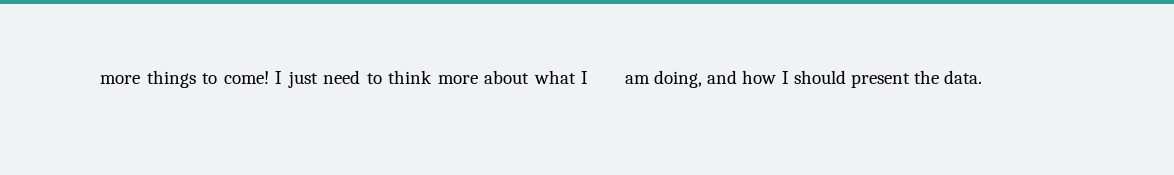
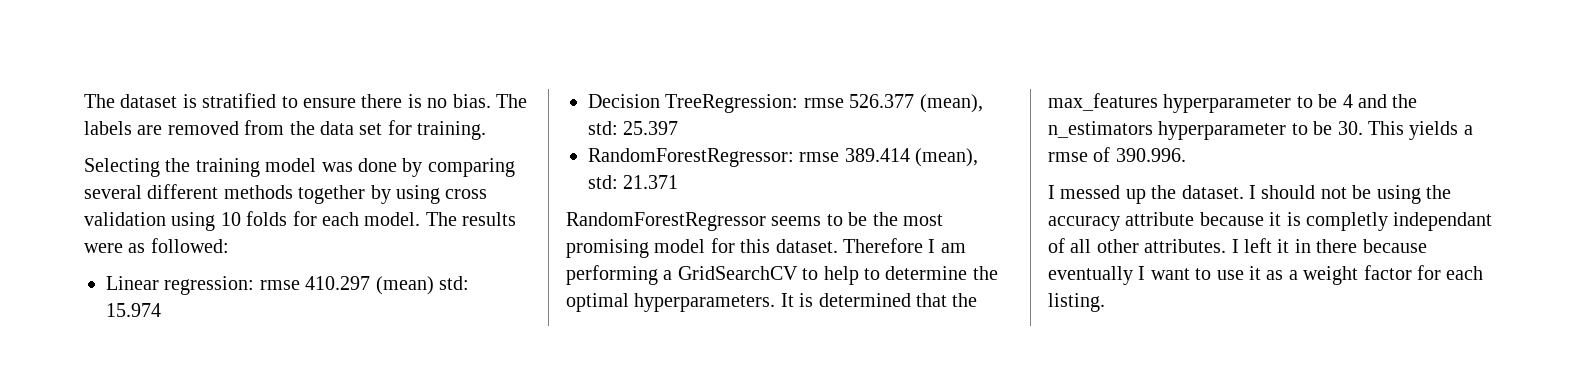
- more things to come! I just need to think more about what I am doing, and how I should present the data.
+ The dataset is stratified to ensure there is no bias. The labels are removed from the data set for training.
+ Selecting the training model was done by comparing several different methods together by using cross validation using 10 folds for each model. The results were as followed:
+ Linear regression: rmse 410.297 (mean) std: 15.974
+ Decision TreeRegression: rmse 526.377 (mean), std: 25.397
+ RandomForestRegressor: rmse 389.414 (mean), std: 21.371
+ RandomForestRegressor seems to be the most promising model for this dataset. Therefore I am performing a GridSearchCV to help to determine the optimal hyperparameters. It is determined that the max_features hyperparameter to be 4 and the n_estimators hyperparameter to be 30. This yields a rmse of 390.996.
+ I messed up the dataset. I should not be using the accuracy attribute because it is completly independant of all other attributes. I left it in there because eventually I want to use it as a weight factor for each listing.

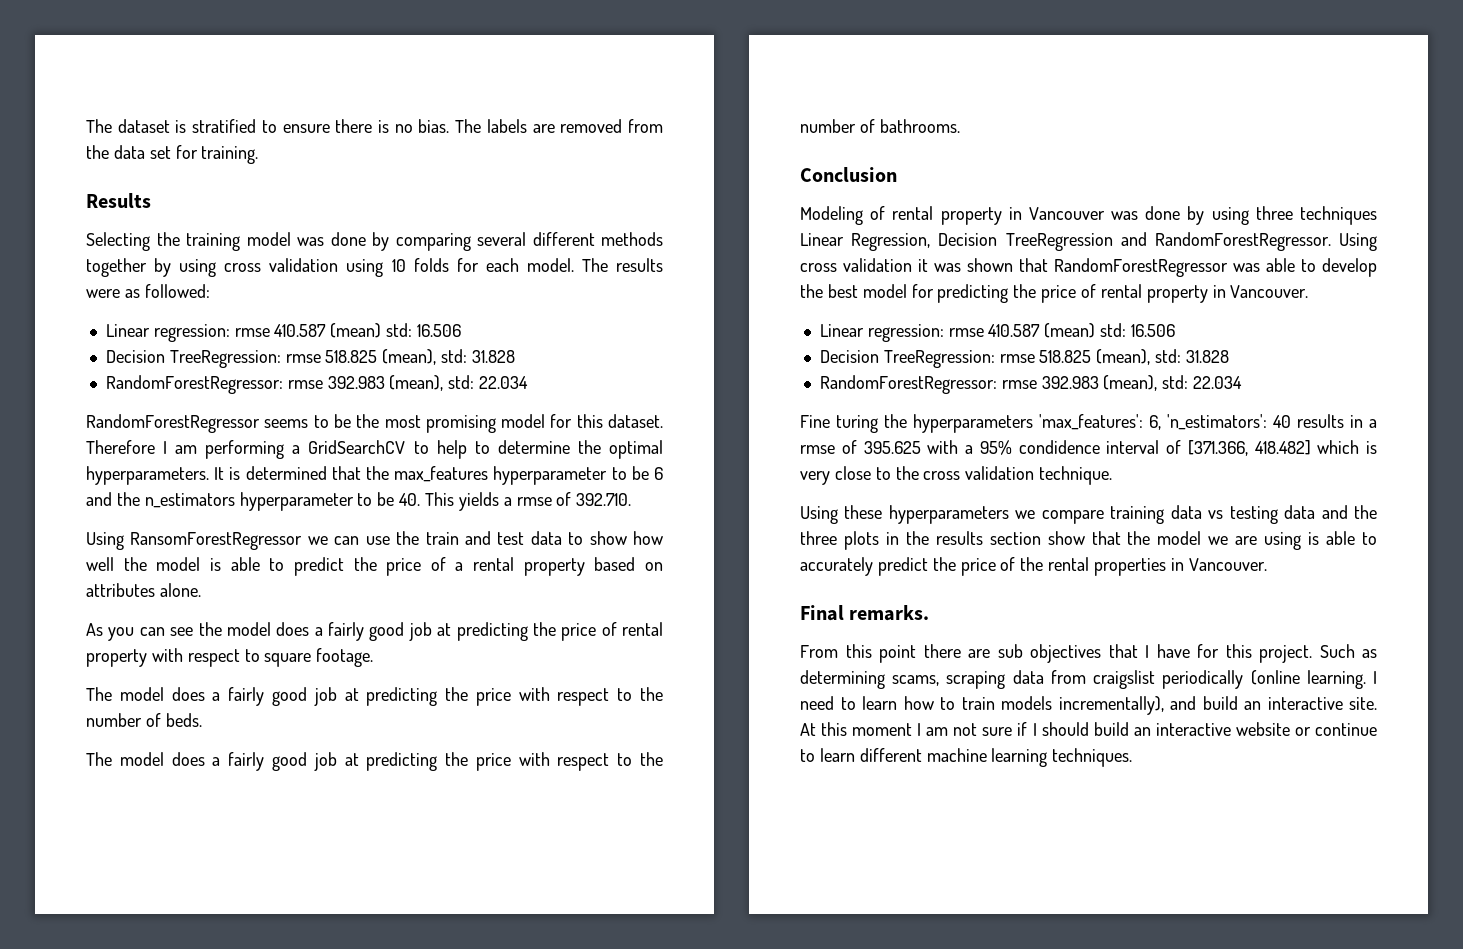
+ Results
  The results were as followed:
- Linear regression: rmse 410.297 (mean) std: 15.974
- Decision TreeRegression: rmse 526.377 (mean), std: 25.397
- RandomForestRegressor: rmse 389.414 (mean), std: 21.371
+ Linear regression: rmse 410.587 (mean) std: 16.506
+ Decision TreeRegression: rmse 518.825 (mean), std: 31.828
+ RandomForestRegressor: rmse 392.983 (mean), std: 22.034
- It is determined that the max_features hyperparameter to be 4 and the n_estimators hyperparameter to be 30. This yields a rmse of 390.996.
- I messed up the dataset. I should not be using the accuracy attribute because it is completly independant of all other attributes. I left it in there because eventually I want to use it as a weight factor for each listing.
+ It is determined that the max_features hyperparameter to be 6 and the n_estimators hyperparameter to be 40. This yields a rmse of 392.710.
+ Using RansomForestRegressor we can use the train and test data to show how well the model is able to predict the price of a rental property based on attributes alone.
+ As you can see the model does a fairly good job at predicting the price of rental property with respect to square footage.
+ The model does a fairly good job at predicting the price with respect to the number of beds.
+ The model does a fairly good job at predicting the price with respect to the number of bathrooms.
+ Conclusion
+ Modeling of rental property in Vancouver was done by using three techniques Linear Regression, Decision TreeRegression and RandomForestRegressor. Using cross validation it was shown that RandomForestRegressor was able to develop the best model for predicting the price of rental property in Vancouver.
+ Linear regression: rmse 410.587 (mean) std: 16.506
+ Decision TreeRegression: rmse 518.825 (mean), std: 31.828
+ RandomForestRegressor: rmse 392.983 (mean), std: 22.034
+ Fine turing the hyperparameters 'max_features': 6, 'n_estimators': 40 results in a rmse of 395.625 with a 95% condidence interval of [371.366, 418.482] which is very close to the cross validation technique.
+ Using these hyperparameters we compare training data vs testing data and the three plots in the results section show that the model we are using is able to accurately predict the price of the rental properties in Vancouver.
+ Final remarks.
+ From this point there are sub objectives that I have for this project. Such as determining scams, scraping data from craigslist periodically (online learning. I need to learn how to train models incrementally), and build an interactive site. At this moment I am not sure if I should build an interactive website or continue to learn different machine learning techniques.

